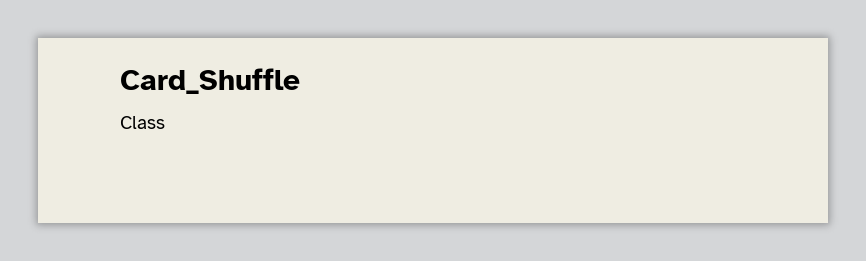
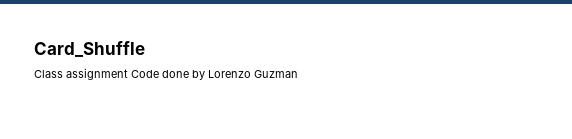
- Class
+ Class assignment Code done by Lorenzo Guzman

